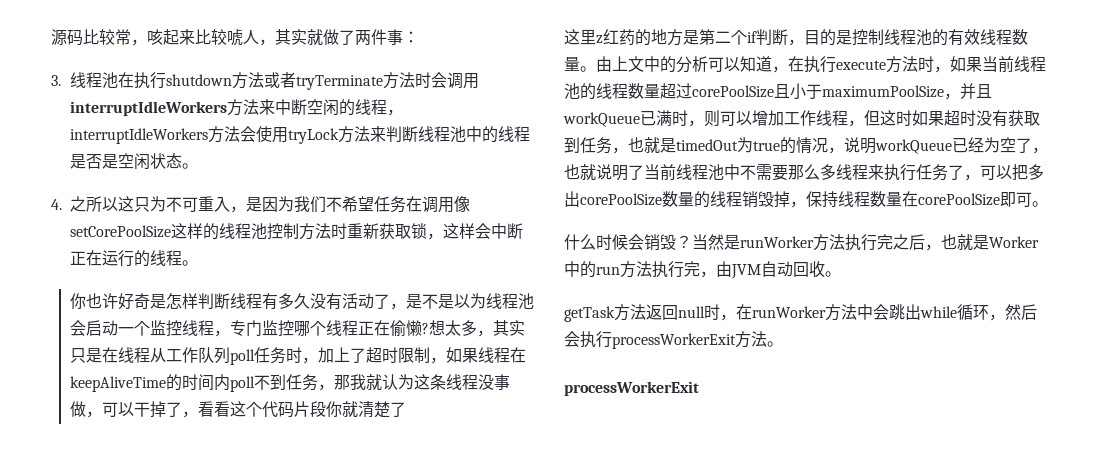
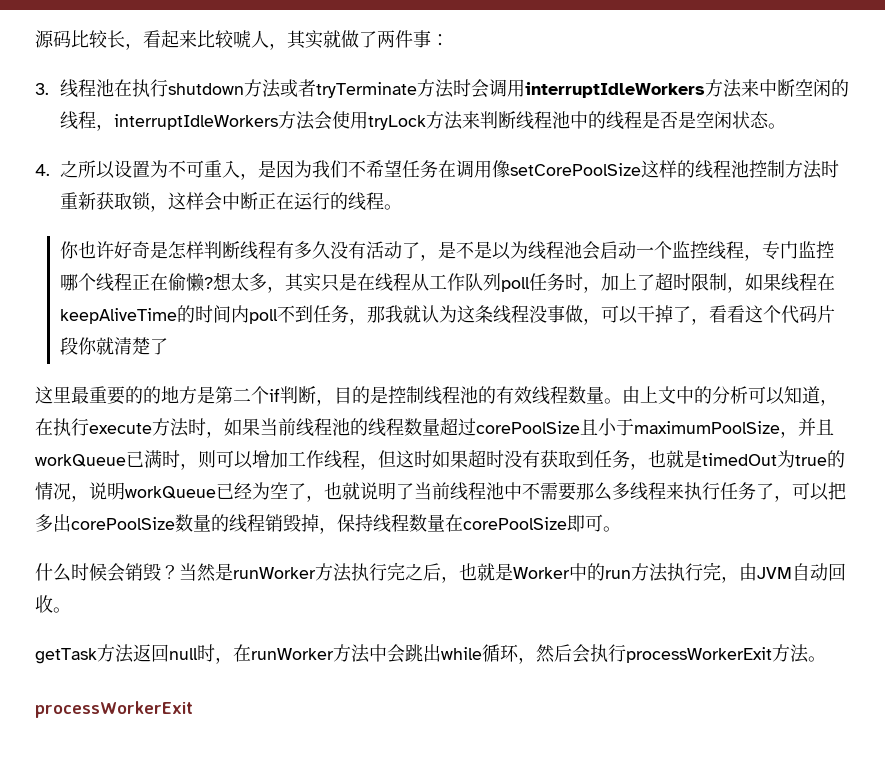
- 源码比较常，咳起来比较唬人，其实就做了两件事：
+ 源码比较长，看起来比较唬人，其实就做了两件事：
- 4.之所以这只为不可重入，是因为我们不希望任务在调用像setCorePoolSize这样的线程池控制方法时重新获取锁，这样会中断正在运行的线程。
+ 4.之所以设置为不可重入，是因为我们不希望任务在调用像setCorePoolSize这样的线程池控制方法时重新获取锁，这样会中断正在运行的线程。
- 这里z红药的地方是第二个if判断，目的是控制线程池的有效线程数量。
+ 这里最重要的的地方是第二个if判断，目的是控制线程池的有效线程数量。

